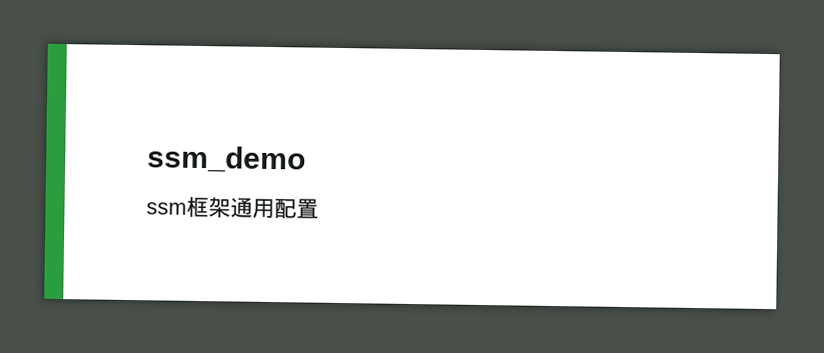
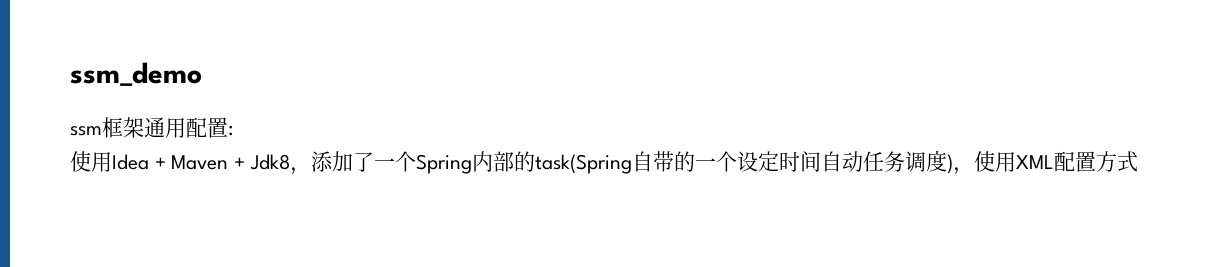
- ssm框架通用配置
+ ssm框架通用配置:
+ 使用Idea + Maven + Jdk8，添加了一个Spring内部的task(Spring自带的一个设定时间自动任务调度)，使用XML配置方式

